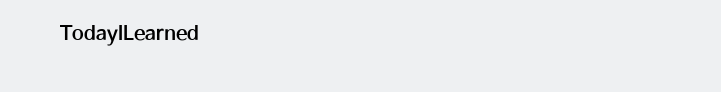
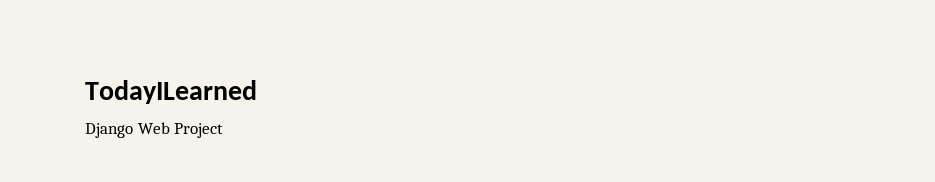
+ Django Web Project

